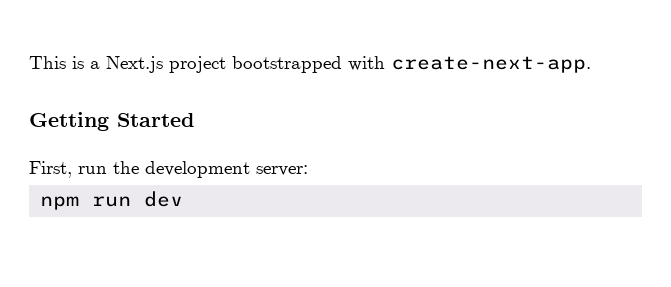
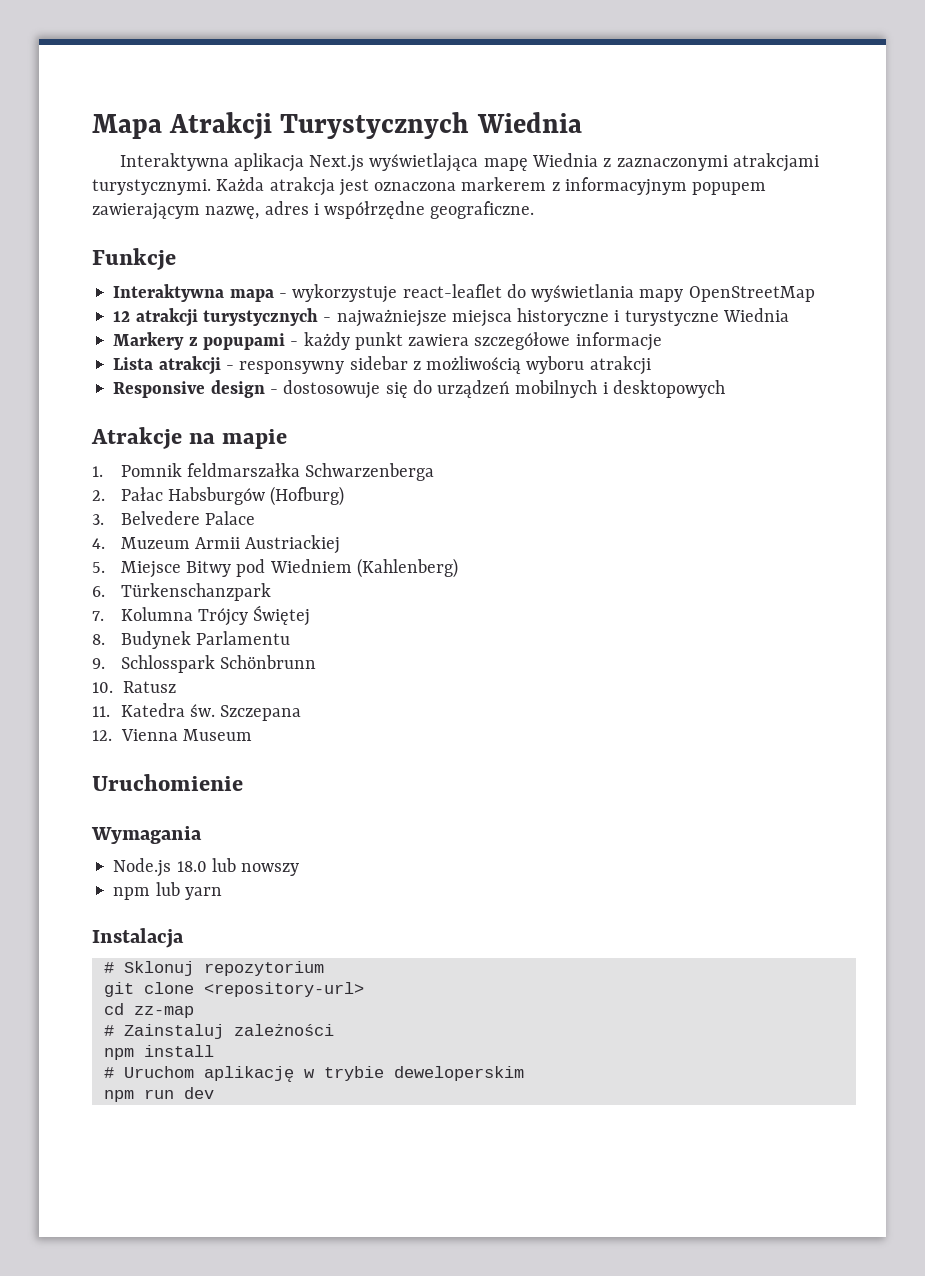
- This is a Next.js project bootstrapped with create-next-app.
- Getting Started
- First, run the development server:
+ Mapa Atrakcji Turystycznych Wiednia
+ Interaktywna aplikacja Next.js wyświetlająca mapę Wiednia z zaznaczonymi atrakcjami turystycznymi. Każda atrakcja jest oznaczona markerem z informacyjnym popupem zawierającym nazwę, adres i współrzędne geograficzne.
+ Funkcje
+ Interaktywna mapa - wykorzystuje react-leaflet do wyświetlania mapy OpenStreetMap
+ 12 atrakcji turystycznych - najważniejsze miejsca historyczne i turystyczne Wiednia
+ Markery z popupami - każdy punkt zawiera szczegółowe informacje
+ Lista atrakcji - responsywny sidebar z możliwością wyboru atrakcji
+ Responsive design - dostosowuje się do urządzeń mobilnych i desktopowych
+ Atrakcje na mapie
+ 1. Pomnik feldmarszałka Schwarzenberga
+ 2. Pałac Habsburgów (Hofburg)
+ 3. Belvedere Palace
+ 4. Muzeum Armii Austriackiej
+ 5. Miejsce Bitwy pod Wiedniem (Kahlenberg)
+ 6. Türkenschanzpark
+ 7. Kolumna Trójcy Świętej
+ 8. Budynek Parlamentu
+ 9. Schlosspark Schönbrunn
+ 10. Ratusz
+ 11. Katedra św. Szczepana
+ 12. Vienna Museum
+ Uruchomienie
+ Wymagania
+ Node.js 18.0 lub nowszy
+ npm lub yarn
+ Instalacja
+ # Sklonuj repozytorium
+ git clone <repository-url>
+ cd zz-map
+ # Zainstaluj zależności
+ npm install
+ # Uruchom aplikację w trybie deweloperskim

